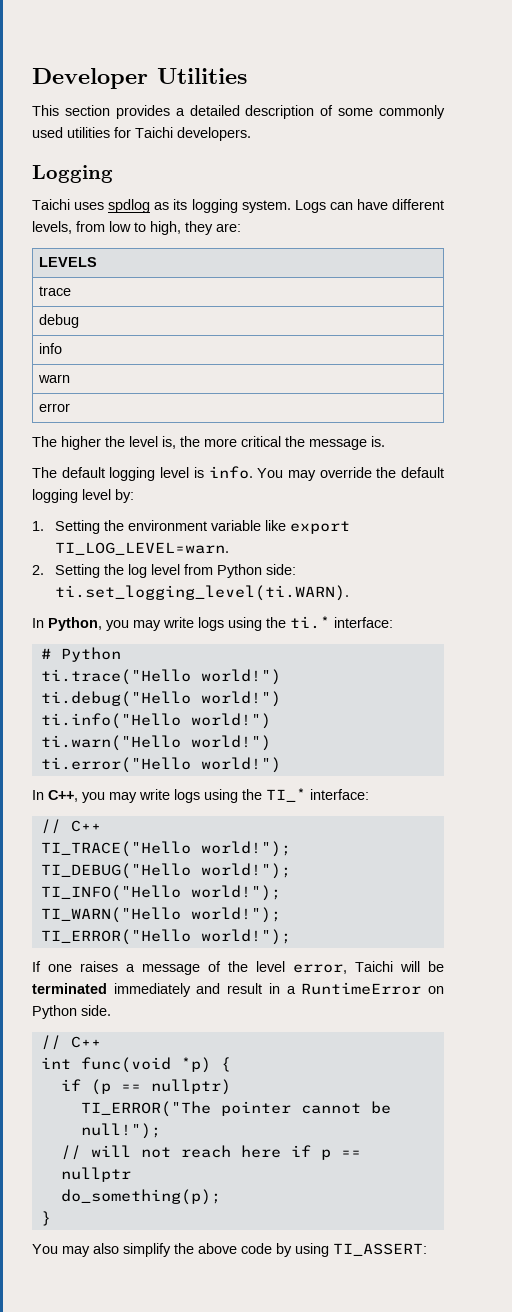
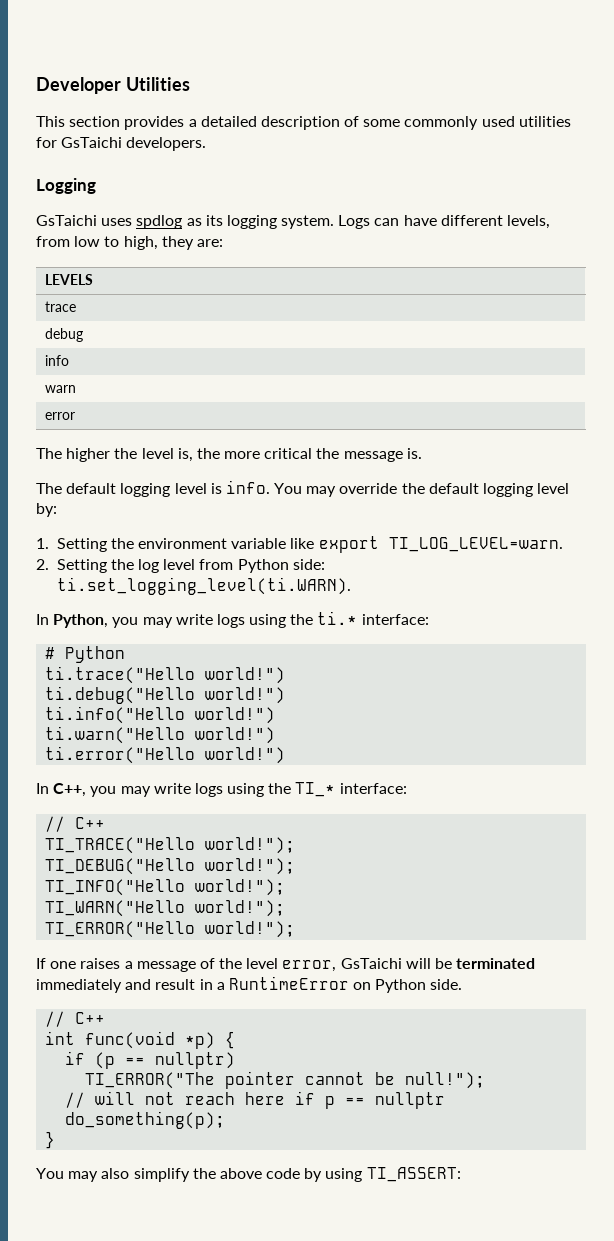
- This section provides a detailed description of some commonly used utilities for Taichi developers.
+ This section provides a detailed description of some commonly used utilities for GsTaichi developers.
- Taichi uses spdlog as its logging system.
+ GsTaichi uses spdlog as its logging system.
- If one raises a message of the level error, Taichi will be terminated immediately and result in a RuntimeError on Python side.
+ If one raises a message of the level error, GsTaichi will be terminated immediately and result in a RuntimeError on Python side.

